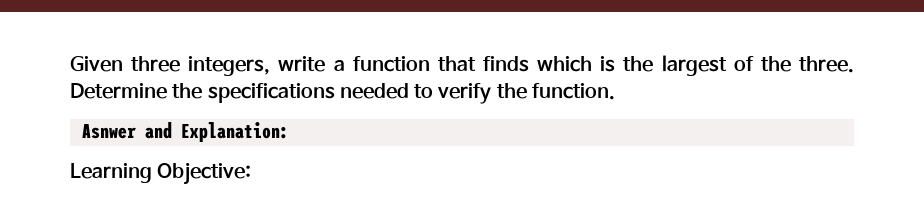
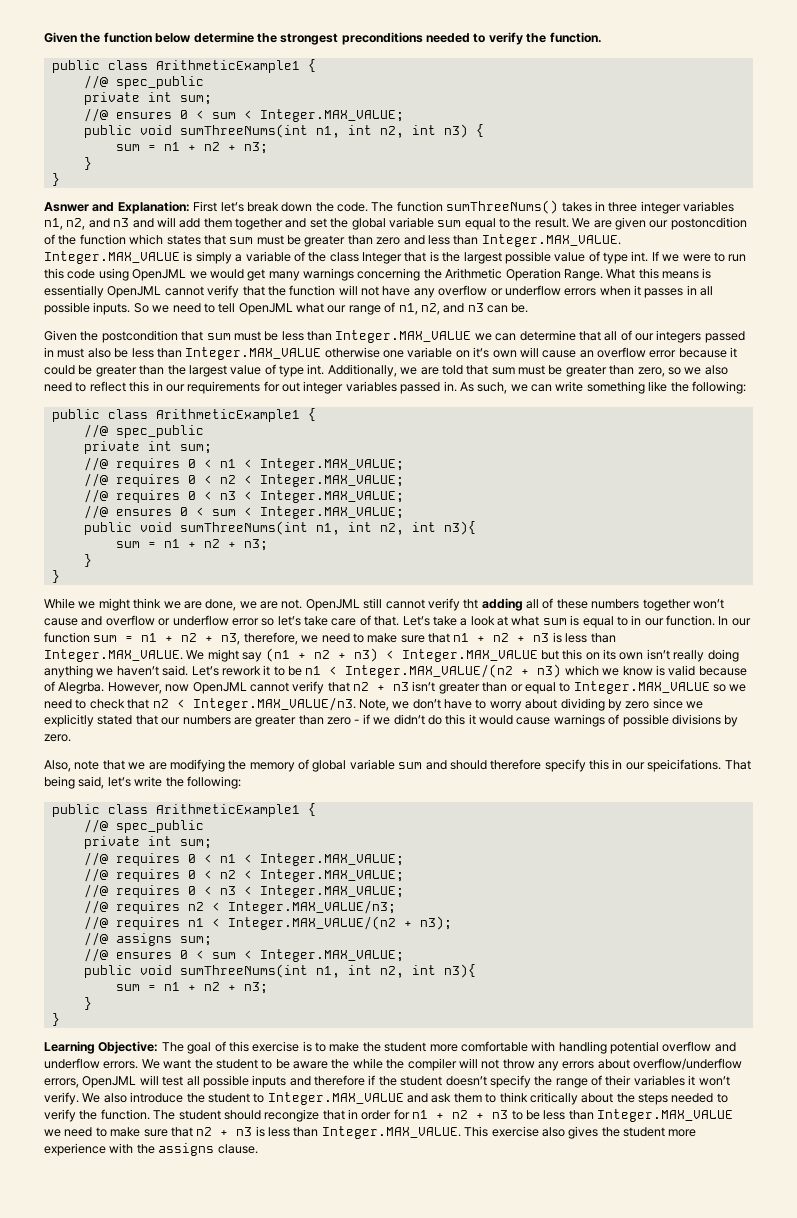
- Given three integers, write a function that finds which is the largest of the three. Determine the specifications needed to verify the function.
- Asnwer and Explanation:
- Learning Objective:
+ Given the function below determine the strongest preconditions needed to verify the function.
+ public class ArithmeticExample1 {
+ //@ spec_public
+ private int sum;
+ //@ ensures 0 < sum < Integer.MAX_VALUE;
+ public void sumThreeNums(int n1, int n2, int n3) {
+ sum = n1 + n2 + n3;
+ }
+ }
+ Asnwer and Explanation: First let’s break down the code. The function sumThreeNums() takes in three integer variables n1, n2, and n3 and will add them together and set the global variable sum equal to the result. We are given our postoncdition of the function which states that sum must be greater than zero and less than Integer.MAX_VALUE. Integer.MAX_VALUE is simply a variable of the class Integer that is the largest possible value of type int. If we were to run this code using OpenJML we would get many warnings concerning the Arithmetic Operation Range. What this means is essentially OpenJML cannot verify that the function will not have any overflow or underflow errors when it passes in all possible inputs. So we need to tell OpenJML what our range of n1, n2, and n3 can be.
+ Given the postcondition that sum must be less than Integer.MAX_VALUE we can determine that all of our integers passed in must also be less than Integer.MAX_VALUE otherwise one variable on it’s own will cause an overflow error because it could be greater than the largest value of type int. Additionally, we are told that sum must be greater than zero, so we also need to reflect this in our requirements for out integer variables passed in. As such, we can write something like the following:
+ public class ArithmeticExample1 {
+ //@ spec_public
+ private int sum;
+ //@ requires 0 < n1 < Integer.MAX_VALUE;
+ //@ requires 0 < n2 < Integer.MAX_VALUE;
+ //@ requires 0 < n3 < Integer.MAX_VALUE;
+ //@ ensures 0 < sum < Integer.MAX_VALUE;
+ public void sumThreeNums(int n1, int n2, int n3){
+ sum = n1 + n2 + n3;
+ }
+ }
+ While we might think we are done, we are not. OpenJML still cannot verify tht adding all of these numbers together won’t cause and overflow or underflow error so let’s take care of that. Let’s take a look at what sum is equal to in our function. In our function sum = n1 + n2 + n3, therefore, we need to make sure that n1 + n2 + n3 is less than Integer.MAX_VALUE. We might say (n1 + n2 + n3) < Integer.MAX_VALUE but this on its own isn’t really doing anything we haven’t said. Let’s rework it to be n1 < Integer.MAX_VALUE/(n2 + n3) which we know is valid because of Alegrba. However, now OpenJML cannot verify that n2 + n3 isn’t greater than or equal to Integer.MAX_VALUE so we need to check that n2 < Integer.MAX_VALUE/n3. Note, we don’t have to worry about dividing by zero since we explicitly stated that our numbers are greater than zero - if we didn’t do this it would cause warnings of possible divisions by zero.
+ Also, note that we are modifying the memory of global variable sum and should therefore specify this in our speicifations. That being said, let’s write the following:
+ public class ArithmeticExample1 {
+ //@ spec_public
+ private int sum;
+ //@ requires 0 < n1 < Integer.MAX_VALUE;
+ //@ requires 0 < n2 < Integer.MAX_VALUE;
+ //@ requires 0 < n3 < Integer.MAX_VALUE;
+ //@ requires n2 < Integer.MAX_VALUE/n3;
+ //@ requires n1 < Integer.MAX_VALUE/(n2 + n3);
+ //@ assigns sum;
+ //@ ensures 0 < sum < Integer.MAX_VALUE;
+ public void sumThreeNums(int n1, int n2, int n3){
+ sum = n1 + n2 + n3;
+ }
+ }
+ Learning Objective: The goal of this exercise is to make the student more comfortable with handling potential overflow and underflow errors. We want the student to be aware the while the compiler will not throw any errors about overflow/underflow errors, OpenJML will test all possible inputs and therefore if the student doesn’t specify the range of their variables it won’t verify. We also introduce the student to Integer.MAX_VALUE and ask them to think critically about the steps needed to verify the function. The student should recongize that in order for n1 + n2 + n3 to be less than Integer.MAX_VALUE we need to make sure that n2 + n3 is less than Integer.MAX_VALUE. This exercise also gives the student more experience with the assigns clause.

